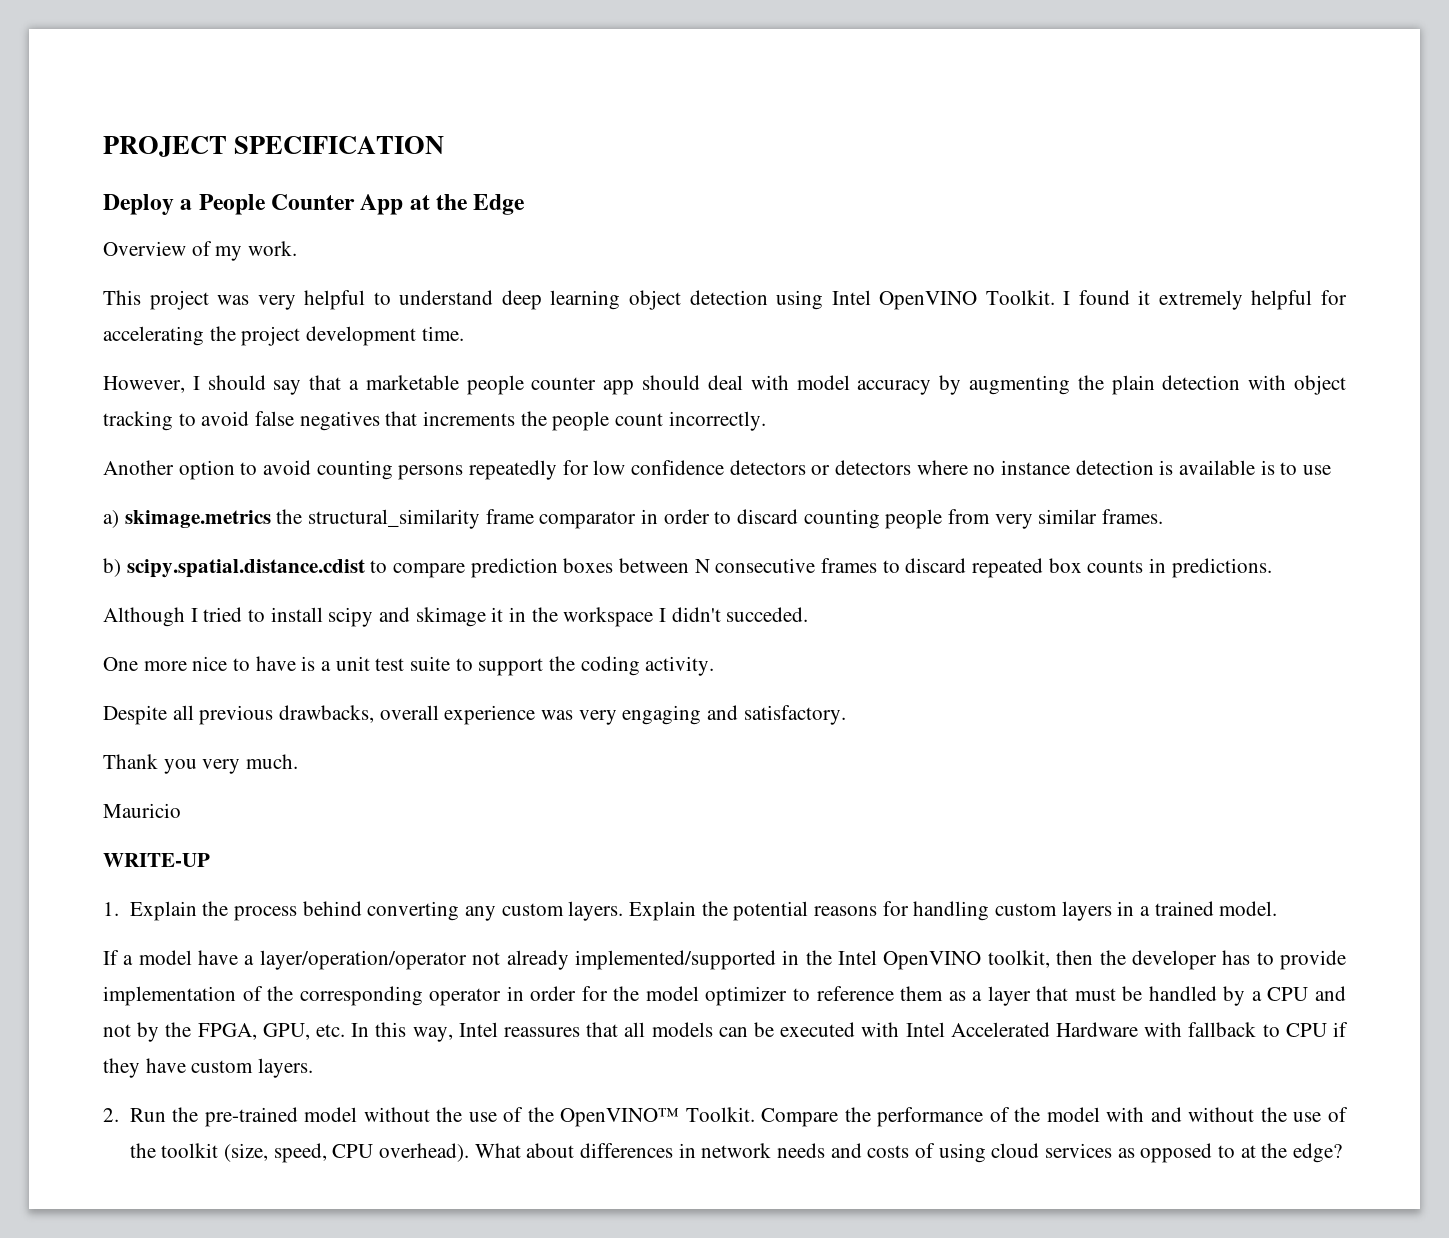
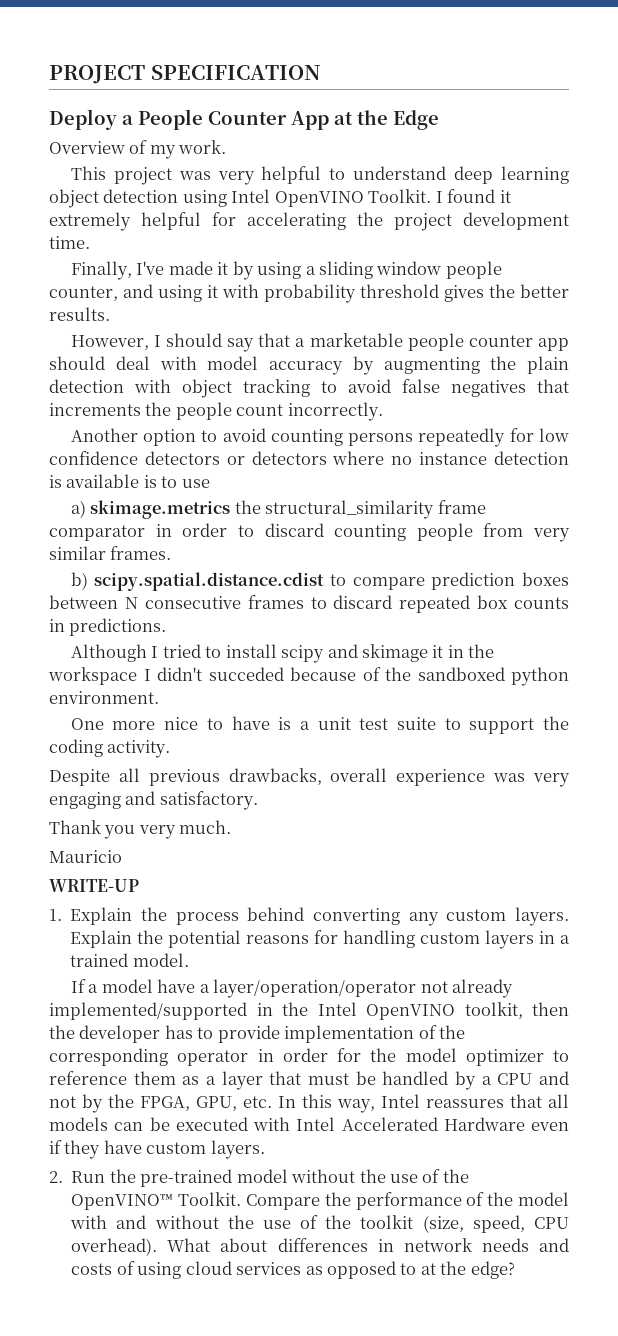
+ Finally, I've made it by using a sliding window people counter, and using it with probability threshold gives the better results.
- Although I tried to install scipy and skimage it in the workspace I didn't succeded.
+ Although I tried to install scipy and skimage it in the workspace I didn't succeded because of the sandboxed python environment.
- If a model have a layer/operation/operator not already implemented/supported in the Intel OpenVINO toolkit, then the developer has to provide implementation of the corresponding operator in order for the model optimizer to reference them as a layer that must be handled by a CPU and not by the FPGA, GPU, etc. In this way, Intel reassures that all models can be executed with Intel Accelerated Hardware with fallback to CPU if they have custom layers.
+ If a model have a layer/operation/operator not already implemented/supported in the Intel OpenVINO toolkit, then the developer has to provide implementation of the corresponding operator in order for the model optimizer to reference them as a layer that must be handled by a CPU and not by the FPGA, GPU, etc. In this way, Intel reassures that all models can be executed with Intel Accelerated Hardware even if they have custom layers.

